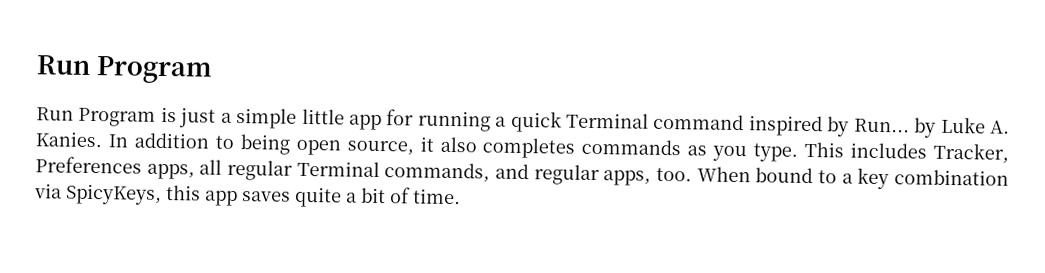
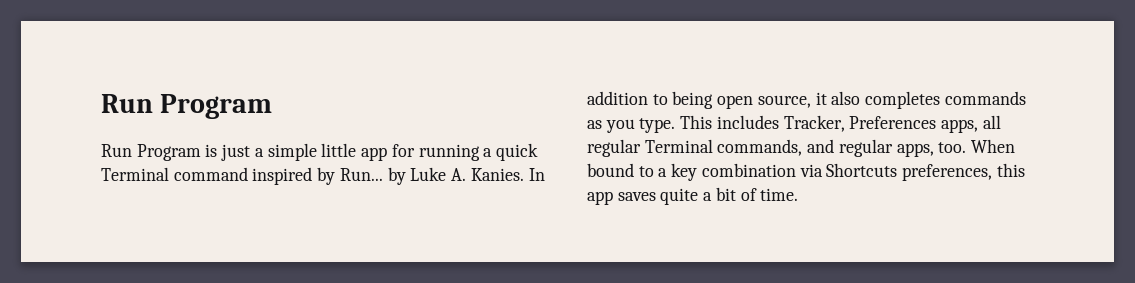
- When bound to a key combination via SpicyKeys, this app saves quite a bit of time.
+ When bound to a key combination via Shortcuts preferences, this app saves quite a bit of time.

